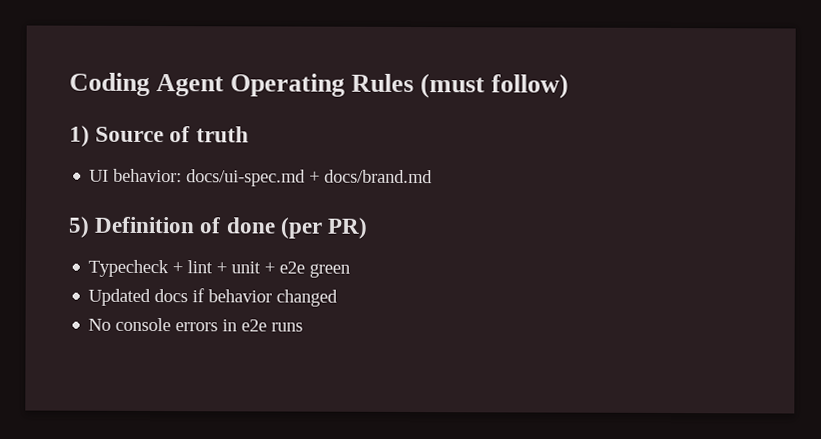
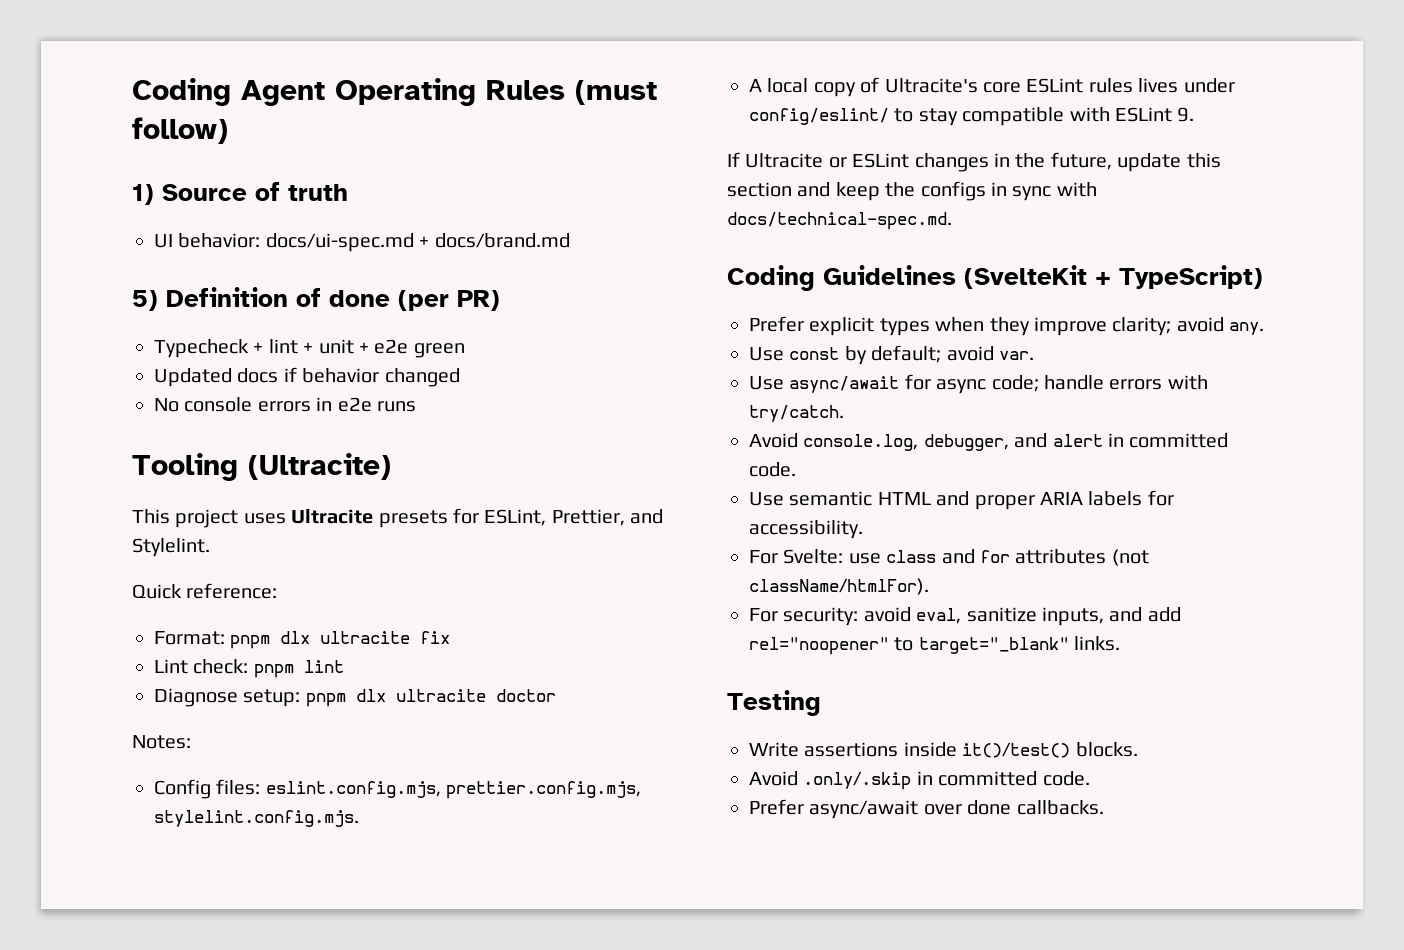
+ Tooling (Ultracite)
+ This project uses Ultracite presets for ESLint, Prettier, and Stylelint.
+ Quick reference:
+ Format: pnpm dlx ultracite fix
+ Lint check: pnpm lint
+ Diagnose setup: pnpm dlx ultracite doctor
+ Notes:
+ Config files: eslint.config.mjs, prettier.config.mjs, stylelint.config.mjs.
+ A local copy of Ultracite's core ESLint rules lives under config/eslint/ to stay compatible with ESLint 9.
+ If Ultracite or ESLint changes in the future, update this section and keep the configs in sync with docs/technical-spec.md.
+ Coding Guidelines (SvelteKit + TypeScript)
+ Prefer explicit types when they improve clarity; avoid any.
+ Use const by default; avoid var.
+ Use async/await for async code; handle errors with try/catch.
+ Avoid console.log, debugger, and alert in committed code.
+ Use semantic HTML and proper ARIA labels for accessibility.
+ For Svelte: use class and for attributes (not className/htmlFor).
+ For security: avoid eval, sanitize inputs, and add rel="noopener" to target="_blank" links.
+ Testing
+ Write assertions inside it()/test() blocks.
+ Avoid .only/.skip in committed code.
+ Prefer async/await over done callbacks.

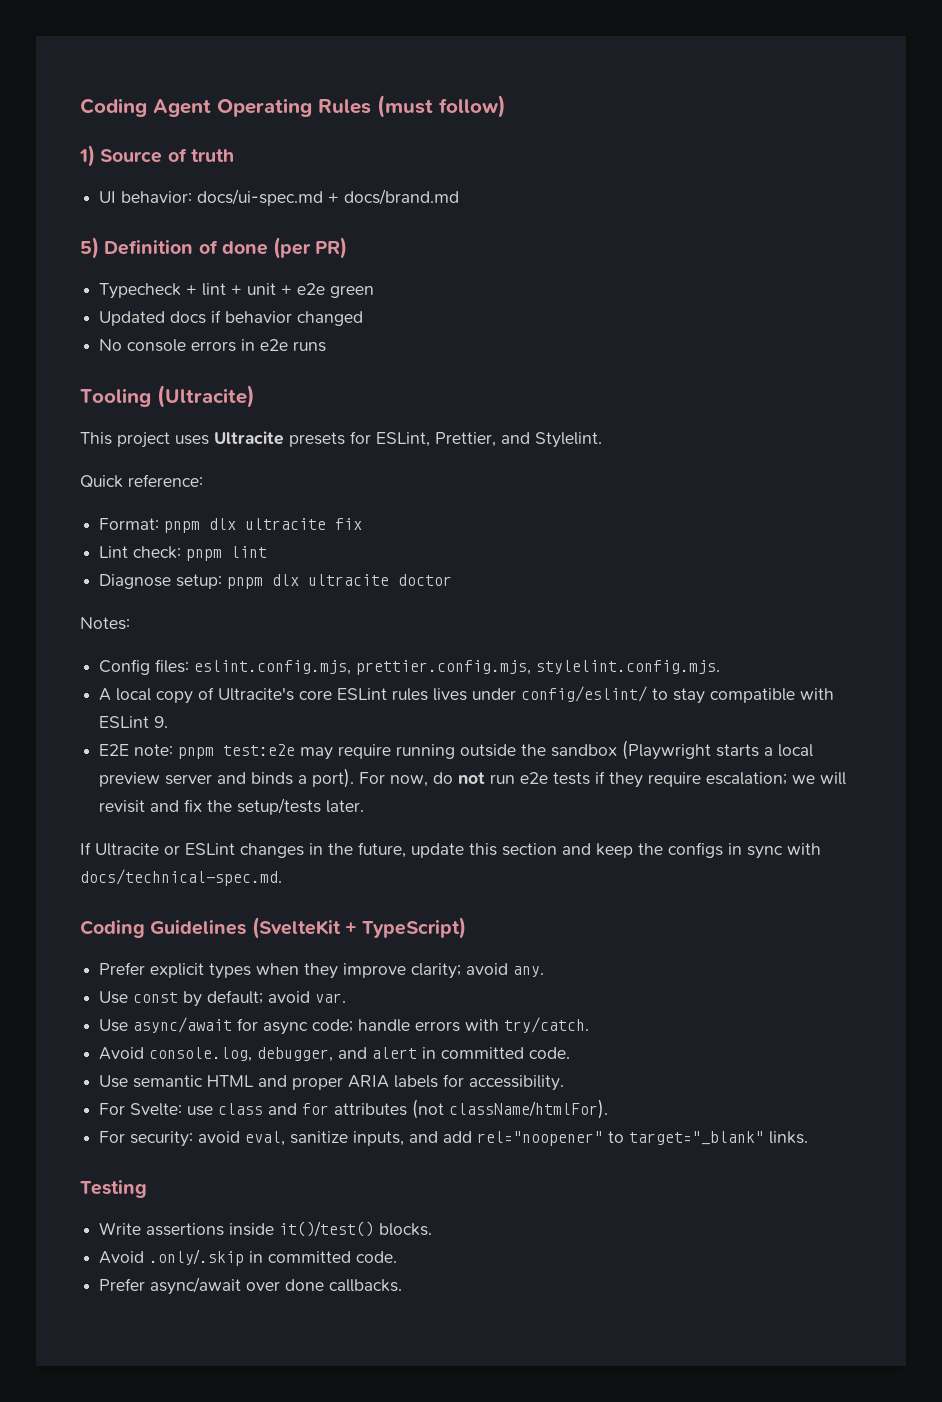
+ E2E note: pnpm test:e2e may require running outside the sandbox (Playwright starts a local preview server and binds a port). For now, do not run e2e tests if they require escalation; we will revisit and fix the setup/tests later.

